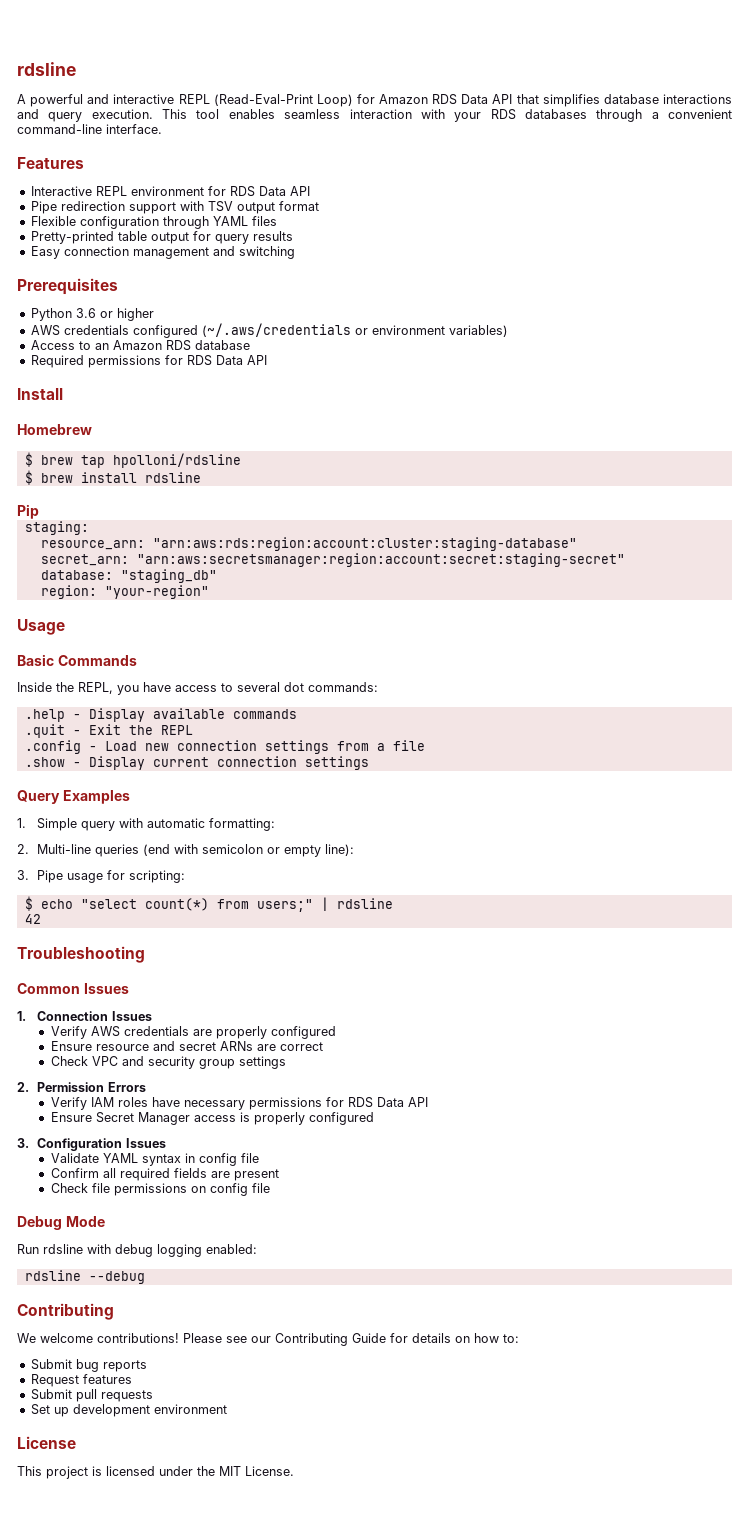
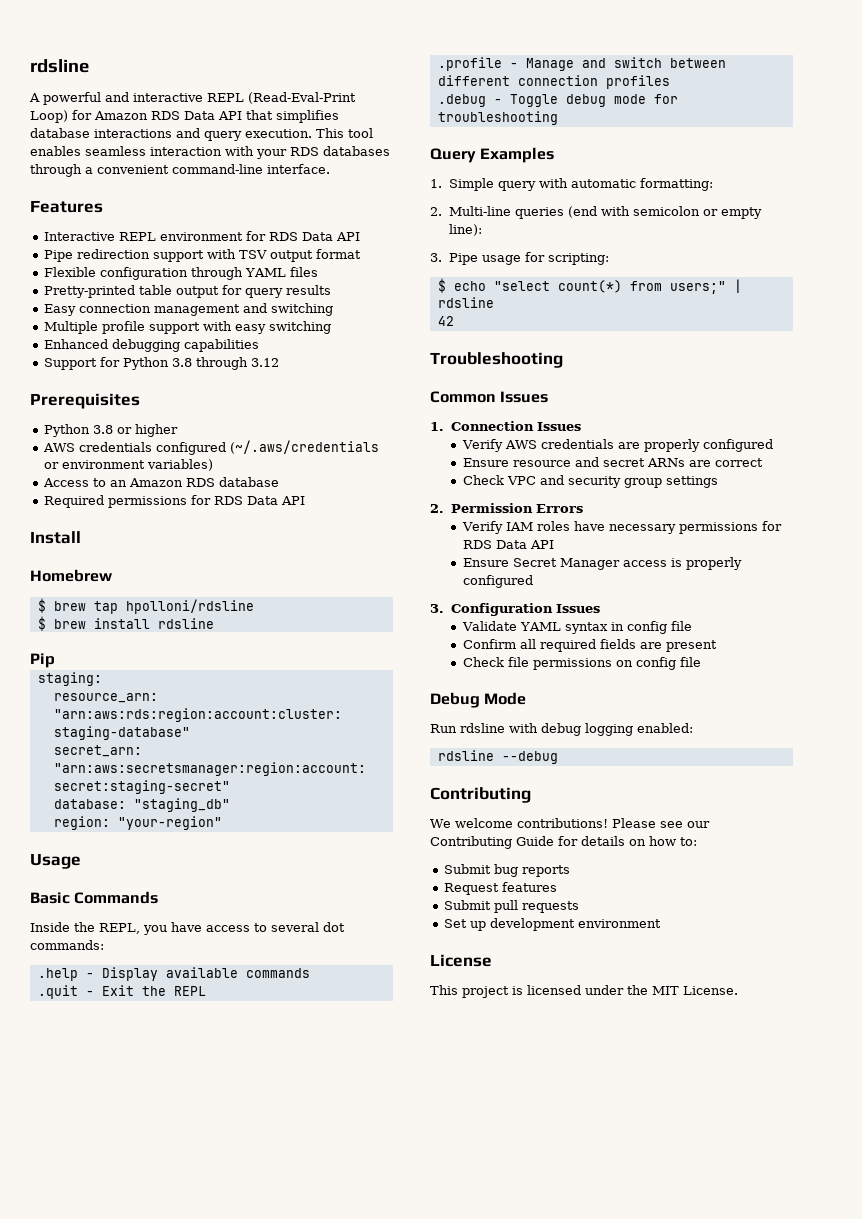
+ Multiple profile support with easy switching
+ Enhanced debugging capabilities
+ Support for Python 3.8 through 3.12
- Python 3.6 or higher
+ Python 3.8 or higher
- .config - Load new connection settings from a file
- .show - Display current connection settings
+ .profile - Manage and switch between different connection profiles
+ .debug - Toggle debug mode for troubleshooting

